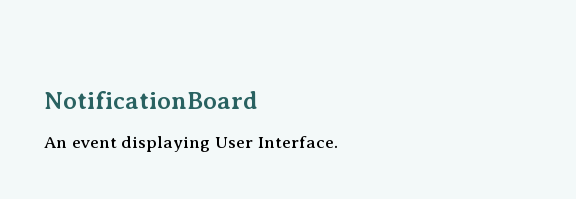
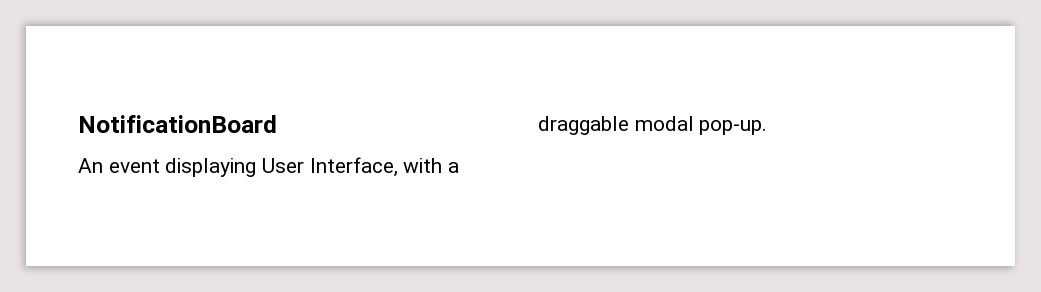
- An event displaying User Interface.
+ An event displaying User Interface, with a draggable modal pop-up.

